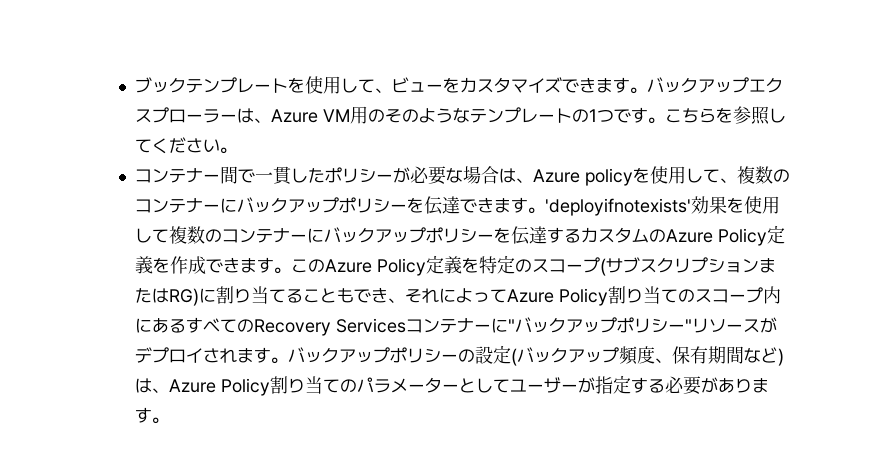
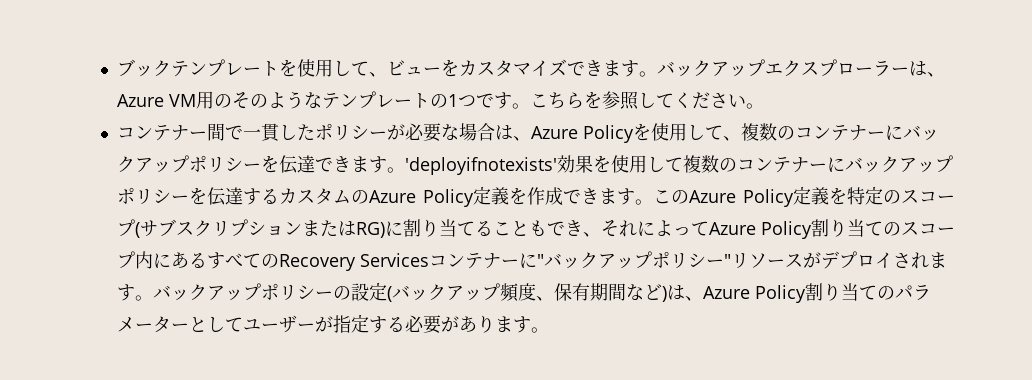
- コンテナー間で一貫したポリシーが必要な場合は、Azure policyを使用して、複数のコンテナーにバックアップポリシーを伝達できます。
+ コンテナー間で一貫したポリシーが必要な場合は、Azure Policyを使用して、複数のコンテナーにバックアップポリシーを伝達できます。

